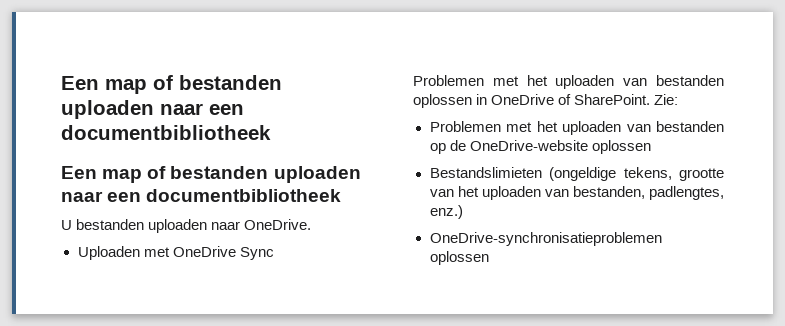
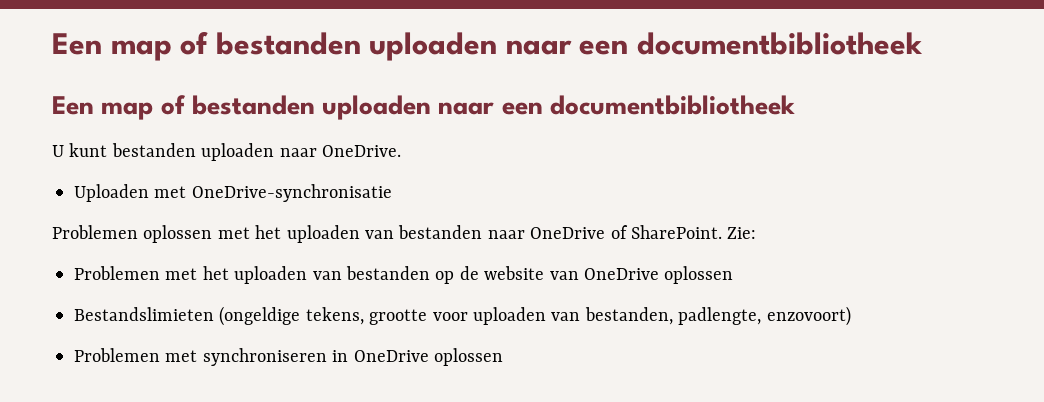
- U bestanden uploaden naar OneDrive.
+ U kunt bestanden uploaden naar OneDrive.
- Uploaden met OneDrive Sync
- Problemen met het uploaden van bestanden oplossen in OneDrive of SharePoint.
+ Uploaden met OneDrive-synchronisatie
+ Problemen oplossen met het uploaden van bestanden naar OneDrive of SharePoint.
- Problemen met het uploaden van bestanden op de OneDrive-website oplossen
+ Problemen met het uploaden van bestanden op de website van OneDrive oplossen
- Bestandslimieten (ongeldige tekens, grootte van het uploaden van bestanden, padlengtes, enz.)
- OneDrive-synchronisatieproblemen oplossen
+ Bestandslimieten (ongeldige tekens, grootte voor uploaden van bestanden, padlengte, enzovoort)
+ Problemen met synchroniseren in OneDrive oplossen

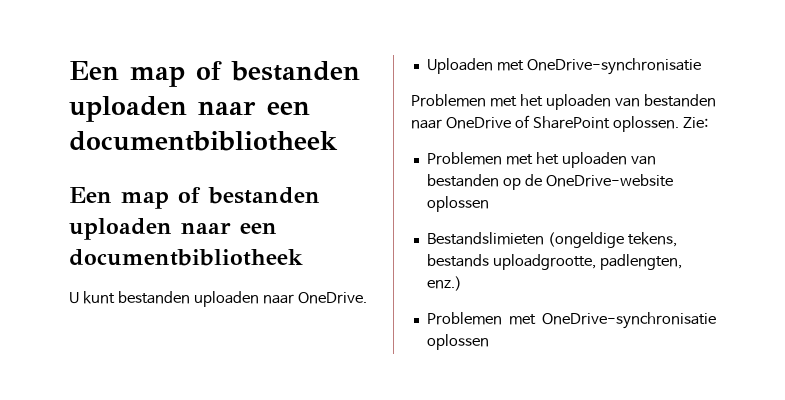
- Problemen oplossen met het uploaden van bestanden naar OneDrive of SharePoint.
+ Problemen met het uploaden van bestanden naar OneDrive of SharePoint oplossen.
- Problemen met het uploaden van bestanden op de website van OneDrive oplossen
+ Problemen met het uploaden van bestanden op de OneDrive-website oplossen
- Bestandslimieten (ongeldige tekens, grootte voor uploaden van bestanden, padlengte, enzovoort)
- Problemen met synchroniseren in OneDrive oplossen
+ Bestandslimieten (ongeldige tekens, bestands uploadgrootte, padlengten, enz.)
+ Problemen met OneDrive-synchronisatie oplossen

